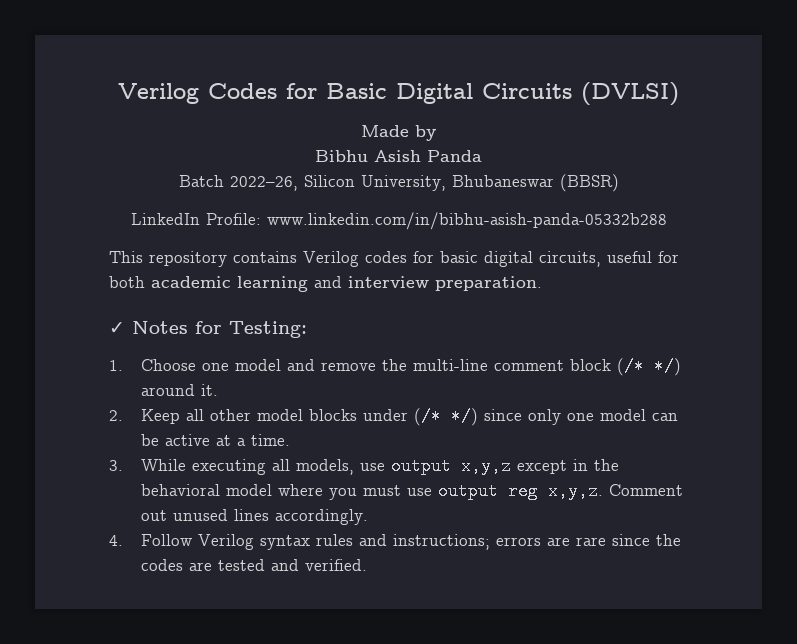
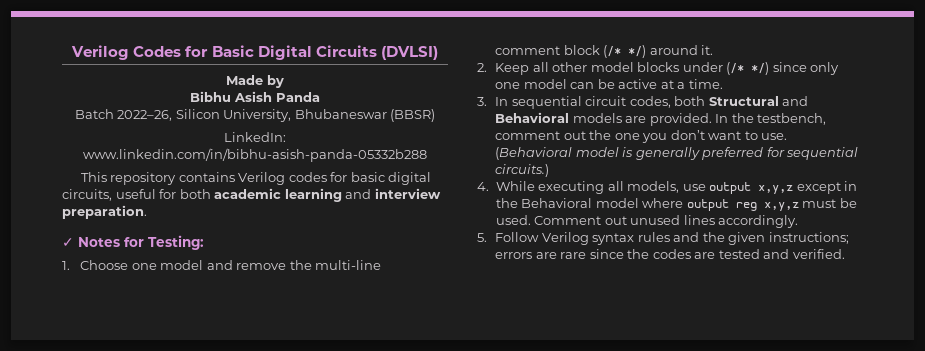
- LinkedIn Profile: www.linkedin.com/in/bibhu-asish-panda-05332b288
+ LinkedIn: www.linkedin.com/in/bibhu-asish-panda-05332b288
- 3. While executing all models, use output x,y,z except in the behavioral model where you must use output reg x,y,z.
+ 3. In sequential circuit codes, both Structural and Behavioral models are provided. In the testbench, comment out the one you don’t want to use. (Behavioral model is generally preferred for sequential circuits.)
+ 4. While executing all models, use output x,y,z except in the Behavioral model where output reg x,y,z must be used.
- 4. Follow Verilog syntax rules and instructions; errors are rare since the codes are tested and verified.
+ 5. Follow Verilog syntax rules and the given instructions; errors are rare since the codes are tested and verified.

